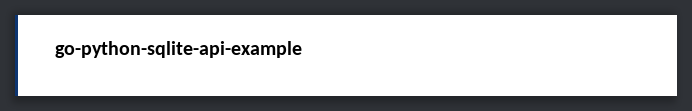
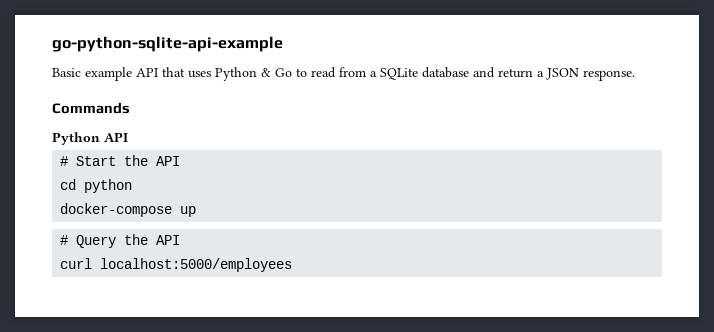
+ Basic example API that uses Python & Go to read from a SQLite database and return a JSON response.
+ Commands
+ Python API
+ # Start the API
+ cd python
+ docker-compose up
+ # Query the API
+ curl localhost:5000/employees

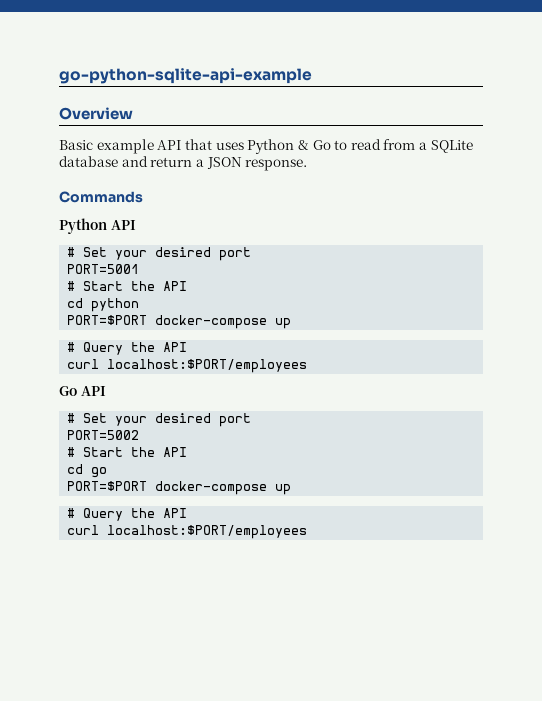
+ Overview
  Python API
+ # Set your desired port
+ PORT=5001
  cd python
- docker-compose up
+ PORT=$PORT docker-compose up
  # Query the API
- curl localhost:5000/employees
+ curl localhost:$PORT/employees
+ Go API
+ # Set your desired port
+ PORT=5002
+ # Start the API
+ cd go
+ PORT=$PORT docker-compose up
+ # Query the API
+ curl localhost:$PORT/employees

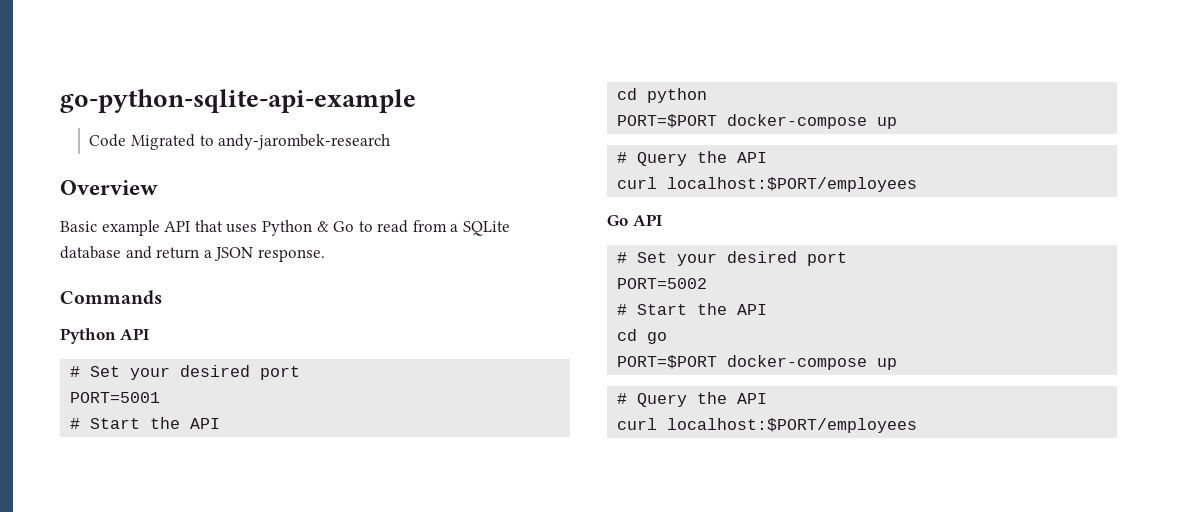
+ Code Migrated to andy-jarombek-research

